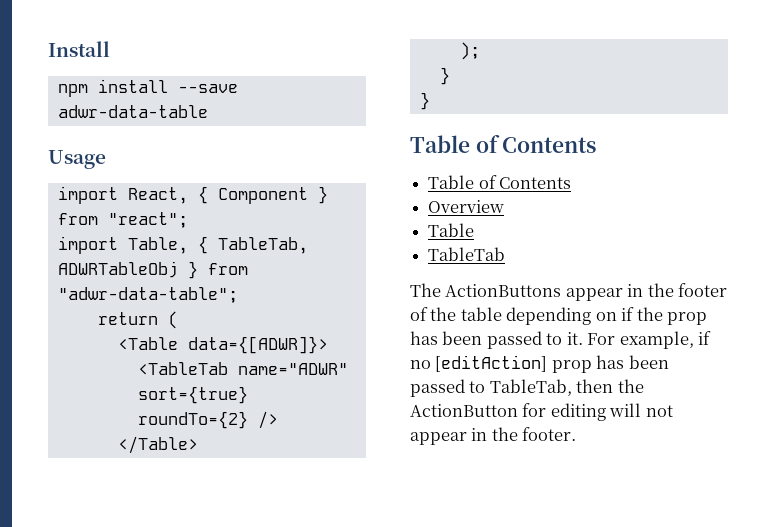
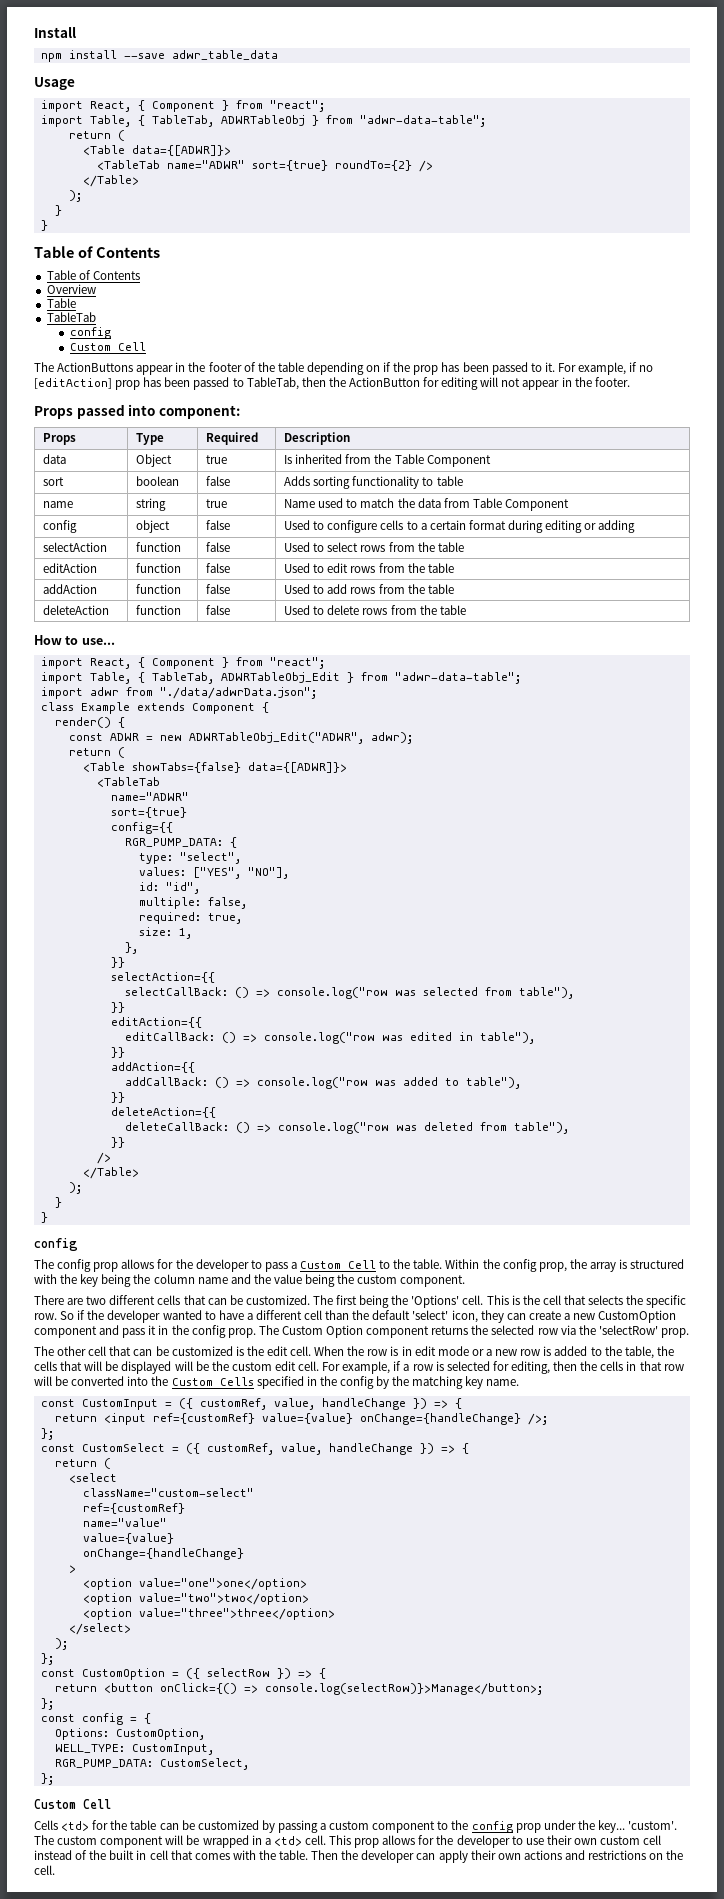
- npm install --save adwr-data-table
+ npm install --save adwr_table_data
  TableTab
+ config
+ Custom Cell
+ Props passed into component:
+ Props | Type | Required | Description
+ data | Object | true | Is inherited from the Table Component
+ sort | boolean | false | Adds sorting functionality to table
+ name | string | true | Name used to match the data from Table Component
+ config | object | false | Used to configure cells to a certain format during editing or adding
+ selectAction | function | false | Used to select rows from the table
+ editAction | function | false | Used to edit rows from the table
+ addAction | function | false | Used to add rows from the table
+ deleteAction | function | false | Used to delete rows from the table
+ How to use...
+ import React, { Component } from "react";
+ import Table, { TableTab, ADWRTableObj_Edit } from "adwr-data-table";
+ import adwr from "./data/adwrData.json";
+ class Example extends Component {
+ render() {
+ const ADWR = new ADWRTableObj_Edit("ADWR", adwr);
+ return (
+ <Table showTabs={false} data={[ADWR]}>
+ <TableTab
+ name="ADWR"
+ sort={true}
+ config={{
+ RGR_PUMP_DATA: {
+ type: "select",
+ values: ["YES", "NO"],
+ id: "id",
+ multiple: false,
+ required: true,
+ size: 1,
+ },
+ }}
+ selectAction={{
+ selectCallBack: () => console.log("row was selected from table"),
+ }}
+ editAction={{
+ editCallBack: () => console.log("row was edited in table"),
+ }}
+ addAction={{
+ addCallBack: () => console.log("row was added to table"),
+ }}
+ deleteAction={{
+ deleteCallBack: () => console.log("row was deleted from table"),
+ }}
+ />
+ </Table>
+ );
+ }
+ }
+ config
+ The config prop allows for the developer to pass a Custom Cell to the table. Within the config prop, the array is structured with the key being the column name and the value being the custom component.
+ There are two different cells that can be customized. The first being the 'Options' cell. This is the cell that selects the specific row. So if the developer wanted to have a different cell than the default 'select' icon, they can create a new CustomOption component and pass it in the config prop. The Custom Option component returns the selected row via the 'selectRow' prop.
+ The other cell that can be customized is the edit cell. When the row is in edit mode or a new row is added to the table, the cells that will be displayed will be the custom edit cell. For example, if a row is selected for editing, then the cells in that row will be converted into the Custom Cells specified in the config by the matching key name.
+ const CustomInput = ({ customRef, value, handleChange }) => {
+ return <input ref={customRef} value={value} onChange={handleChange} />;
+ };
+ const CustomSelect = ({ customRef, value, handleChange }) => {
+ return (
+ <select
+ className="custom-select"
+ ref={customRef}
+ name="value"
+ value={value}
+ onChange={handleChange}
+ >
+ <option value="one">one</option>
+ <option value="two">two</option>
+ <option value="three">three</option>
+ </select>
+ );
+ };
+ const CustomOption = ({ selectRow }) => {
+ return <button onClick={() => console.log(selectRow)}>Manage</button>;
+ };
+ const config = {
+ Options: CustomOption,
+ WELL_TYPE: CustomInput,
+ RGR_PUMP_DATA: CustomSelect,
+ };
+ Custom Cell
+ Cells <td> for the table can be customized by passing a custom component to the config prop under the key... 'custom'. The custom component will be wrapped in a <td> cell. This prop allows for the developer to use their own custom cell instead of the built in cell that comes with the table. Then the developer can apply their own actions and restrictions on the cell.

